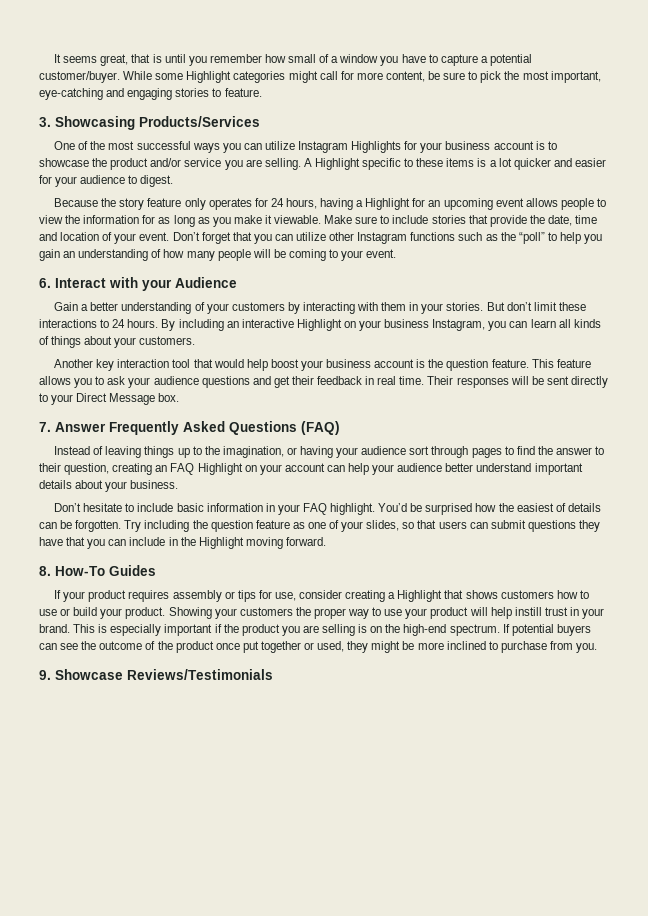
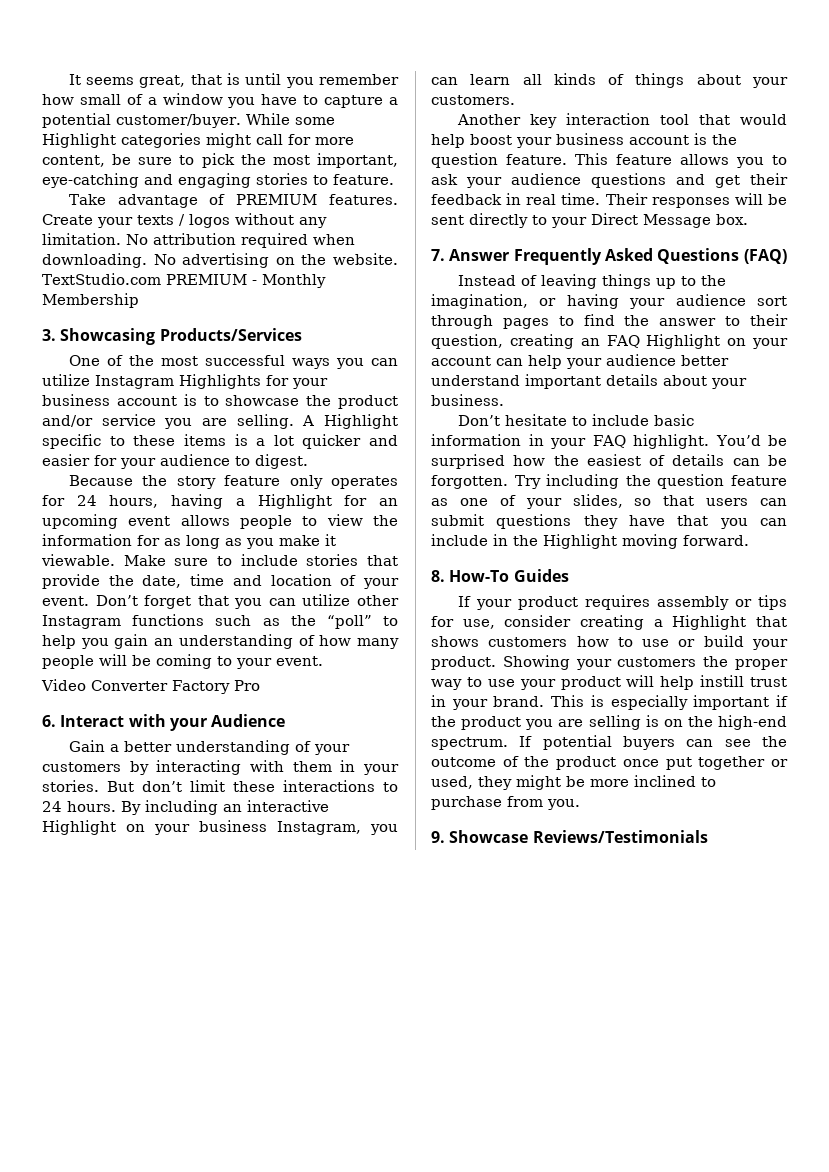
+ Take advantage of PREMIUM features. Create your texts / logos without any limitation. No attribution required when downloading. No advertising on the website. TextStudio.com PREMIUM - Monthly Membership
+ Video Converter Factory Pro

